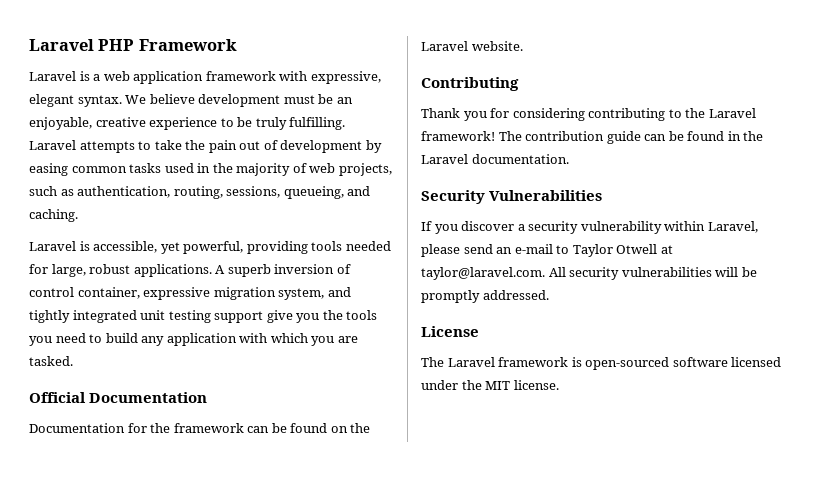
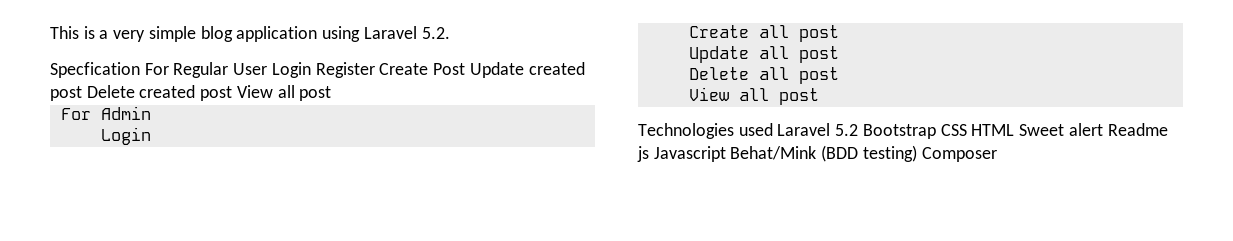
- Laravel PHP Framework
- Laravel is a web application framework with expressive, elegant syntax. We believe development must be an enjoyable, creative experience to be truly fulfilling. Laravel attempts to take the pain out of development by easing common tasks used in the majority of web projects, such as authentication, routing, sessions, queueing, and caching.
- Laravel is accessible, yet powerful, providing tools needed for large, robust applications. A superb inversion of control container, expressive migration system, and tightly integrated unit testing support give you the tools you need to build any application with which you are tasked.
- Official Documentation
- Documentation for the framework can be found on the Laravel website.
- Contributing
- Thank you for considering contributing to the Laravel framework! The contribution guide can be found in the Laravel documentation.
- Security Vulnerabilities
- If you discover a security vulnerability within Laravel, please send an e-mail to Taylor Otwell at taylor@laravel.com. All security vulnerabilities will be promptly addressed.
- License
- The Laravel framework is open-sourced software licensed under the MIT license.
+ This is a very simple blog application using Laravel 5.2.
+ Specfication For Regular User Login Register Create Post Update created post Delete created post View all post
+ For Admin
+ Login
+ Create all post
+ Update all post
+ Delete all post
+ View all post
+ Technologies used Laravel 5.2 Bootstrap CSS HTML Sweet alert Readme js Javascript Behat/Mink (BDD testing) Composer

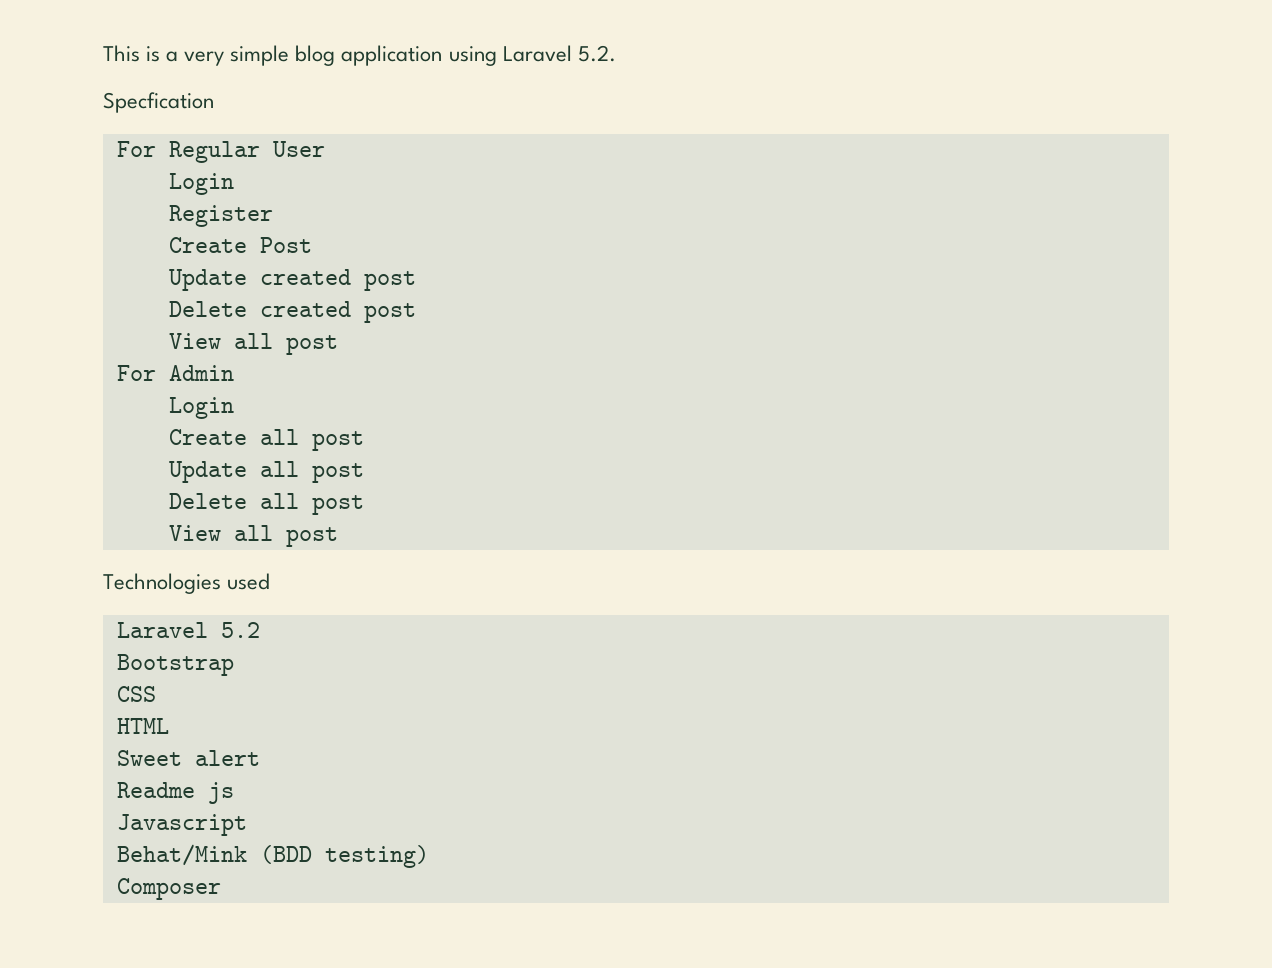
- Specfication For Regular User Login Register Create Post Update created post Delete created post View all post
+ Specfication
+ For Regular User
+ Login
+ Register
+ Create Post
+ Update created post
+ Delete created post
+ View all post
- Technologies used Laravel 5.2 Bootstrap CSS HTML Sweet alert Readme js Javascript Behat/Mink (BDD testing) Composer
+ Technologies used
+ Laravel 5.2
+ Bootstrap
+ CSS
+ HTML
+ Sweet alert
+ Readme js
+ Javascript
+ Behat/Mink (BDD testing)
+ Composer

